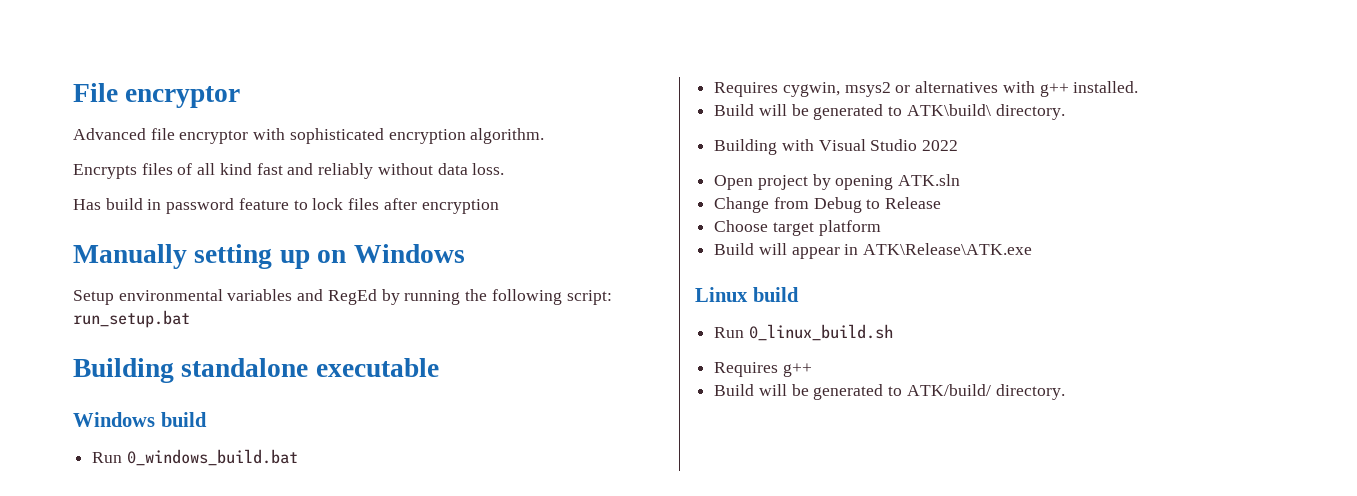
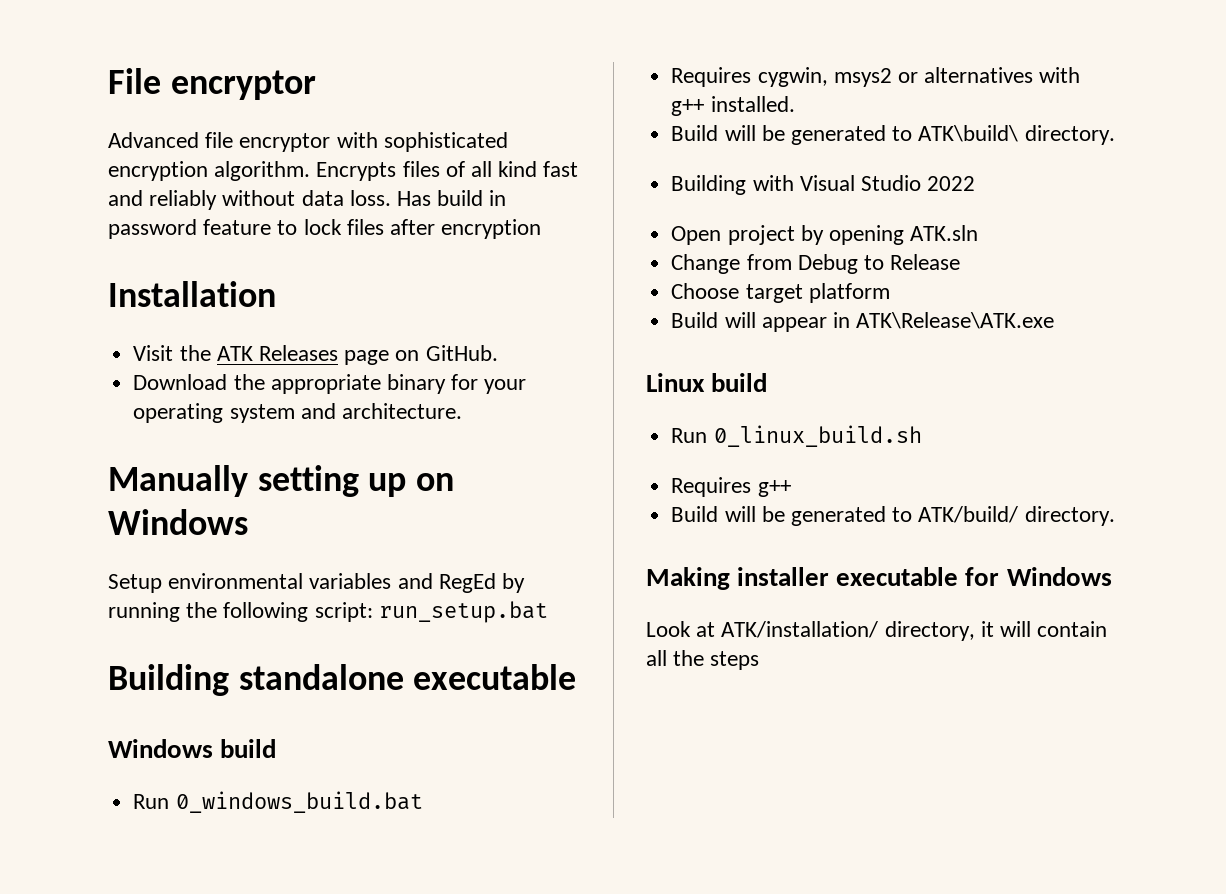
- Advanced file encryptor with sophisticated encryption algorithm.
- Encrypts files of all kind fast and reliably without data loss.
- Has build in password feature to lock files after encryption
+ Advanced file encryptor with sophisticated encryption algorithm. Encrypts files of all kind fast and reliably without data loss. Has build in password feature to lock files after encryption
+ Installation
+ Visit the ATK Releases page on GitHub.
+ Download the appropriate binary for your operating system and architecture.
+ Making installer executable for Windows
+ Look at ATK/installation/ directory, it will contain all the steps

